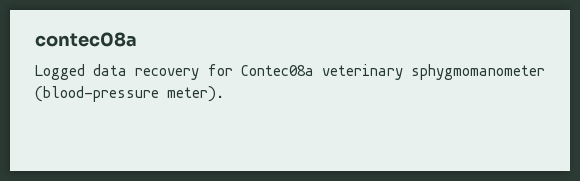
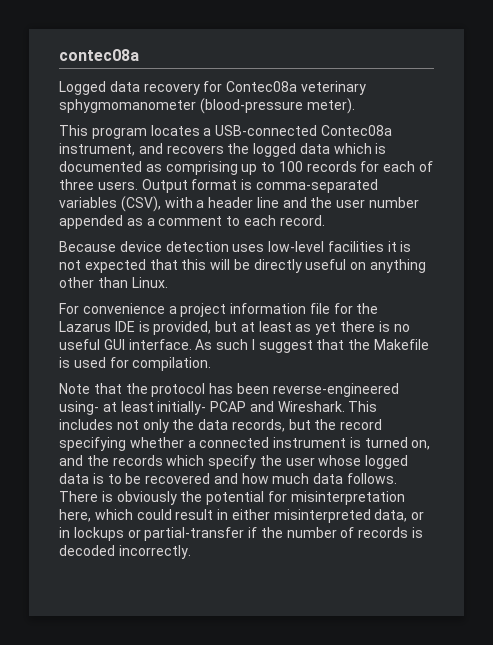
+ This program locates a USB-connected Contec08a instrument, and recovers the logged data which is documented as comprising up to 100 records for each of three users. Output format is comma-separated variables (CSV), with a header line and the user number appended as a comment to each record.
+ Because device detection uses low-level facilities it is not expected that this will be directly useful on anything other than Linux.
+ For convenience a project information file for the Lazarus IDE is provided, but at least as yet there is no useful GUI interface. As such I suggest that the Makefile is used for compilation.
+ Note that the protocol has been reverse-engineered using- at least initially- PCAP and Wireshark. This includes not only the data records, but the record specifying whether a connected instrument is turned on, and the records which specify the user whose logged data is to be recovered and how much data follows. There is obviously the potential for misinterpretation here, which could result in either misinterpreted data, or in lockups or partial-transfer if the number of records is decoded incorrectly.

